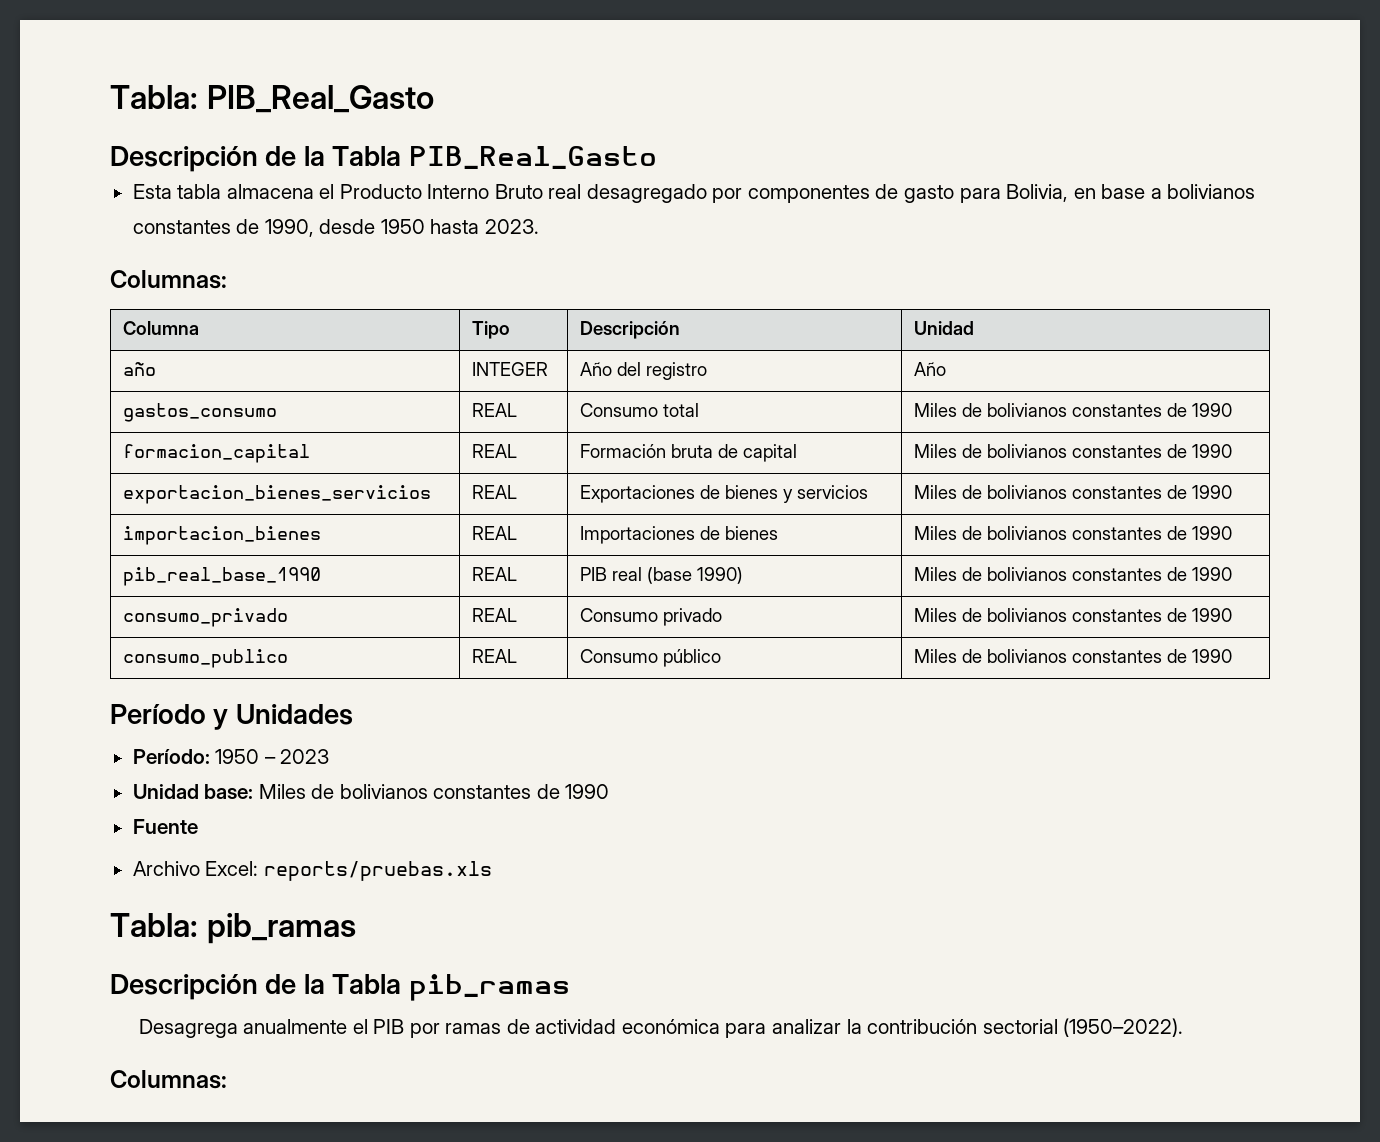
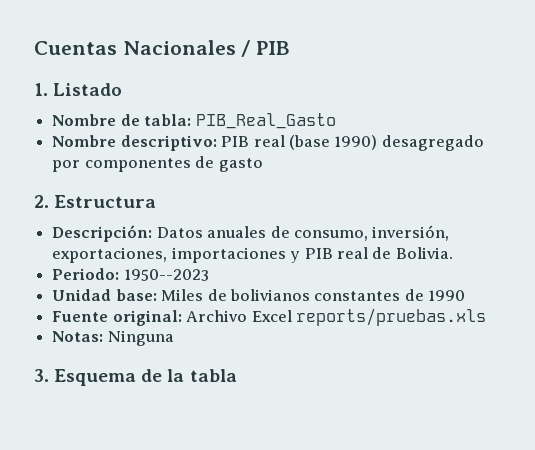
- Tabla: PIB_Real_Gasto
- Descripción de la Tabla PIB_Real_Gasto
- Esta tabla almacena el Producto Interno Bruto real desagregado por componentes de gasto para Bolivia, en base a bolivianos constantes de 1990, desde 1950 hasta 2023.
- Columnas:
- Columna | Tipo | Descripción | Unidad
- año | INTEGER | Año del registro | Año
- gastos_consumo | REAL | Consumo total | Miles de bolivianos constantes de 1990
- formacion_capital | REAL | Formación bruta de capital | Miles de bolivianos constantes de 1990
- exportacion_bienes_servicios | REAL | Exportaciones de bienes y servicios | Miles de bolivianos constantes de 1990
- importacion_bienes | REAL | Importaciones de bienes | Miles de bolivianos constantes de 1990
- pib_real_base_1990 | REAL | PIB real (base 1990) | Miles de bolivianos constantes de 1990
- consumo_privado | REAL | Consumo privado | Miles de bolivianos constantes de 1990
- consumo_publico | REAL | Consumo público | Miles de bolivianos constantes de 1990
- Período y Unidades
- Período: 1950 – 2023
+ Cuentas Nacionales / PIB
+ 1. Listado
+ Nombre de tabla: PIB_Real_Gasto
+ Nombre descriptivo: PIB real (base 1990) desagregado por componentes de gasto
+ 2. Estructura
+ Descripción: Datos anuales de consumo, inversión, exportaciones, importaciones y PIB real de Bolivia.
+ Periodo: 1950--2023
- Fuente
- Archivo Excel: reports/pruebas.xls
- Tabla: pib_ramas
- Descripción de la Tabla pib_ramas
- Desagrega anualmente el PIB por ramas de actividad económica para analizar la contribución sectorial (1950–2022).
- Columnas:
+ Fuente original: Archivo Excel reports/pruebas.xls
+ Notas: Ninguna
+ 3. Esquema de la tabla

